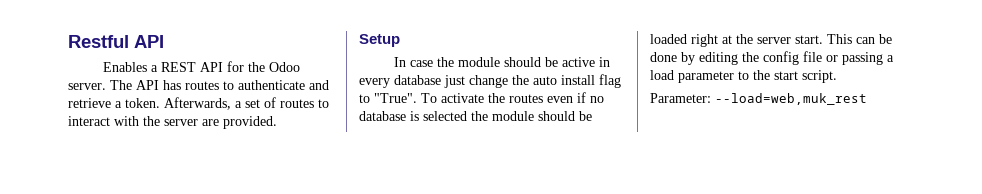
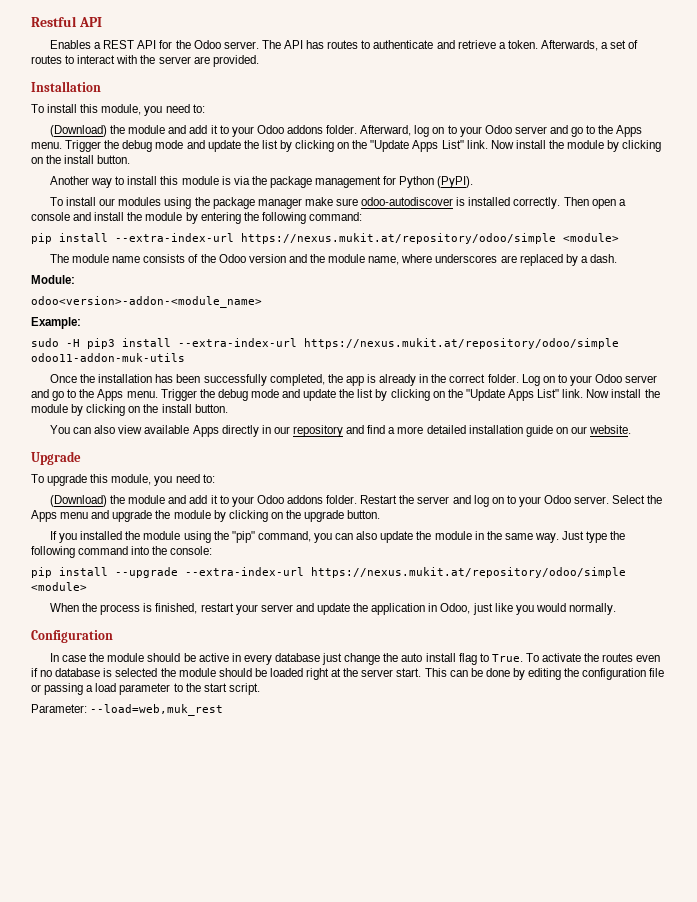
- Setup
+ Installation
+ To install this module, you need to:
+ (Download) the module and add it to your Odoo addons folder. Afterward, log on to your Odoo server and go to the Apps menu. Trigger the debug mode and update the list by clicking on the "Update Apps List" link. Now install the module by clicking on the install button.
+ Another way to install this module is via the package management for Python (PyPI).
+ To install our modules using the package manager make sure odoo-autodiscover is installed correctly. Then open a console and install the module by entering the following command:
+ pip install --extra-index-url https://nexus.mukit.at/repository/odoo/simple <module>
+ The module name consists of the Odoo version and the module name, where underscores are replaced by a dash.
+ Module:
+ odoo<version>-addon-<module_name>
+ Example:
+ sudo -H pip3 install --extra-index-url https://nexus.mukit.at/repository/odoo/simple odoo11-addon-muk-utils
+ Once the installation has been successfully completed, the app is already in the correct folder. Log on to your Odoo server and go to the Apps menu. Trigger the debug mode and update the list by clicking on the "Update Apps List" link. Now install the module by clicking on the install button.
+ You can also view available Apps directly in our repository and find a more detailed installation guide on our website.
+ Upgrade
+ To upgrade this module, you need to:
+ (Download) the module and add it to your Odoo addons folder. Restart the server and log on to your Odoo server. Select the Apps menu and upgrade the module by clicking on the upgrade button.
+ If you installed the module using the "pip" command, you can also update the module in the same way. Just type the following command into the console:
+ pip install --upgrade --extra-index-url https://nexus.mukit.at/repository/odoo/simple <module>
+ When the process is finished, restart your server and update the application in Odoo, just like you would normally.
+ Configuration
- In case the module should be active in every database just change the auto install flag to "True".
+ In case the module should be active in every database just change the auto install flag to True.
- This can be done by editing the config file or passing a load parameter to the start script.
+ This can be done by editing the configuration file or passing a load parameter to the start script.

